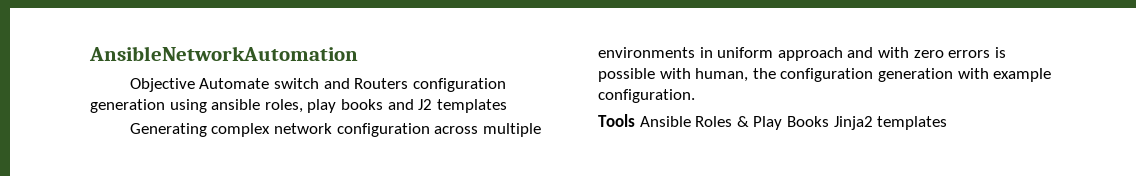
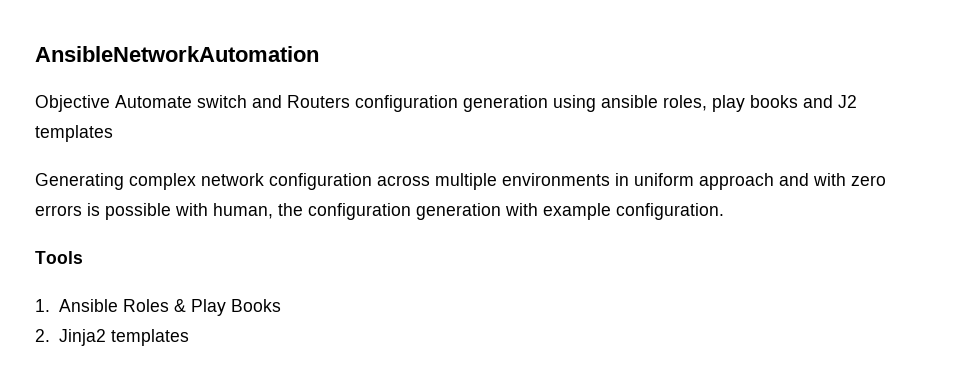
- Tools Ansible Roles & Play Books Jinja2 templates
+ Tools
+ 1. Ansible Roles & Play Books
+ 2. Jinja2 templates

